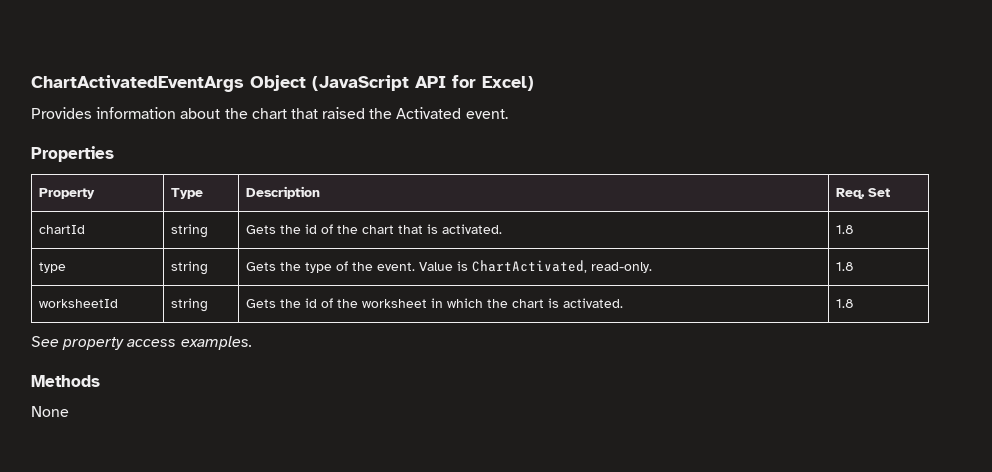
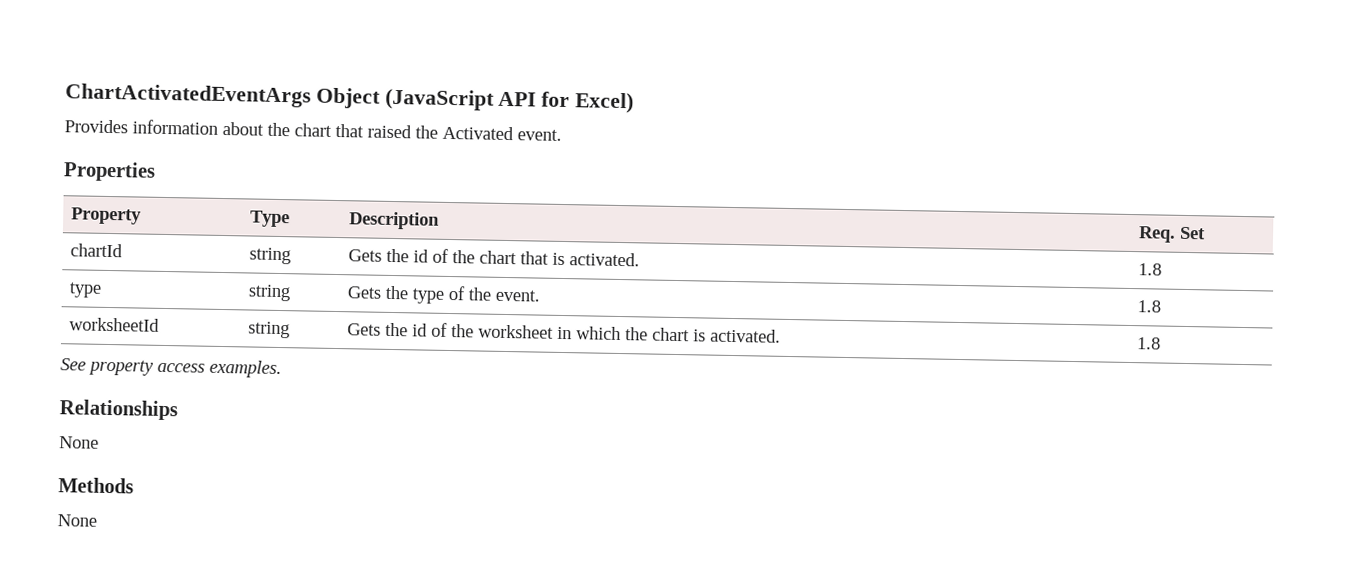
- type | string | Gets the type of the event. Value is ChartActivated, read-only. | 1.8
+ type | string | Gets the type of the event. | 1.8
+ Relationships
+ None

